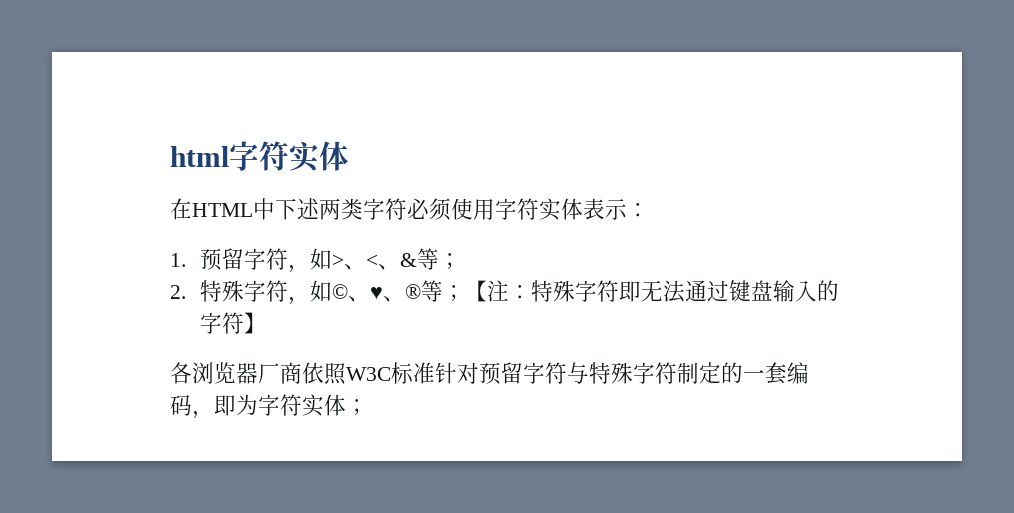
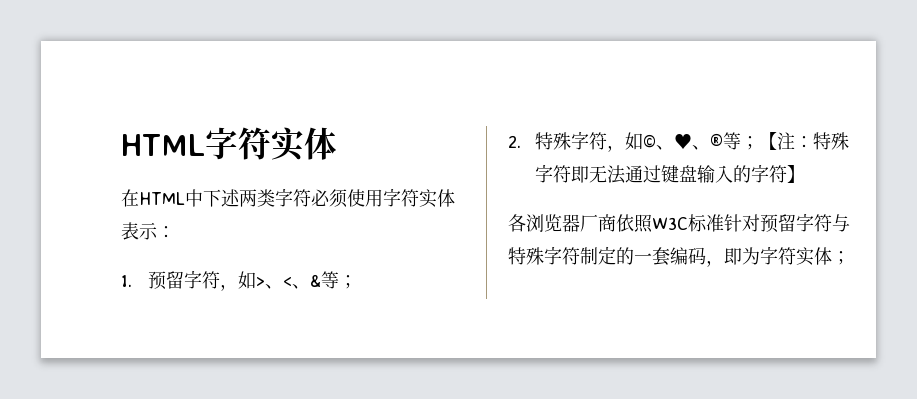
- html字符实体
+ HTML字符实体

